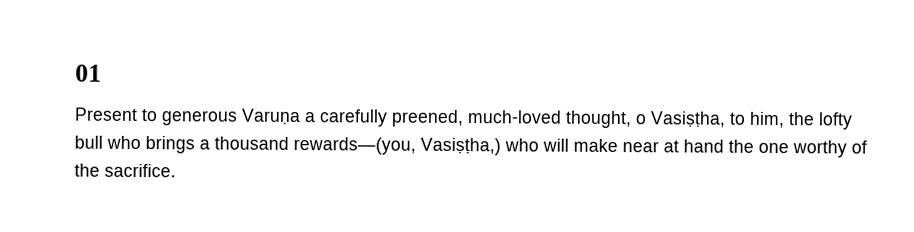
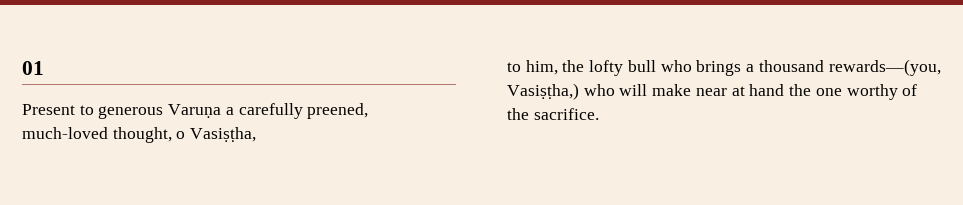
- Present to generous Varuṇa a carefully preened, much-loved thought, o Vasiṣṭha, to him, the lofty bull who brings a thousand rewards—(you, Vasiṣṭha,) who will make near at hand the one worthy of the sacrifice.
+ Present to generous Varuṇa a carefully preened, much-loved thought, o Vasiṣṭha,
+ to him, the lofty bull who brings a thousand rewards—(you, Vasiṣṭha,) who will make near at hand the one worthy of the sacrifice.

